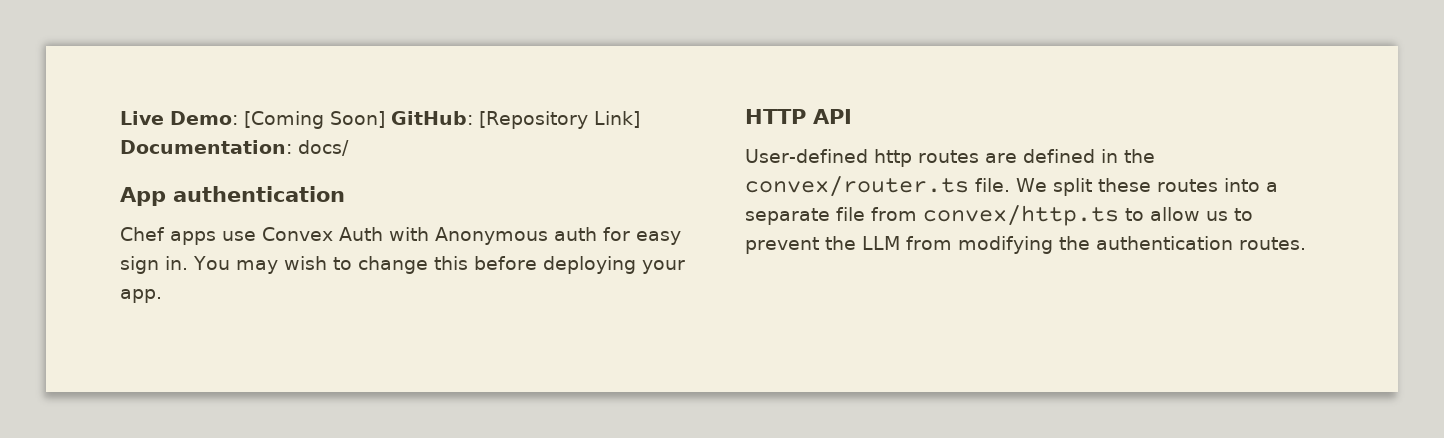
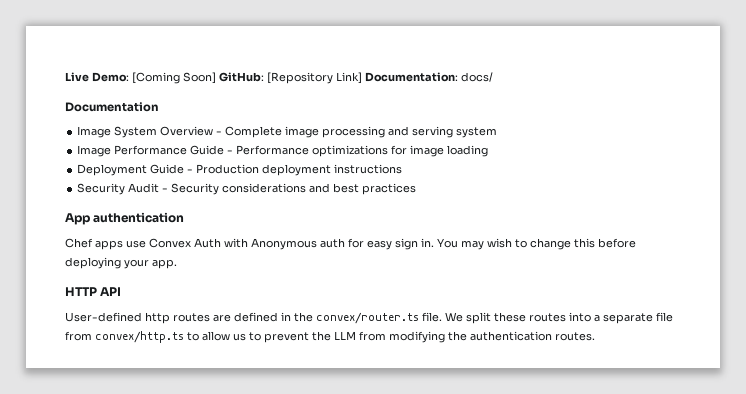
+ Documentation
+ Image System Overview - Complete image processing and serving system
+ Image Performance Guide - Performance optimizations for image loading
+ Deployment Guide - Production deployment instructions
+ Security Audit - Security considerations and best practices

